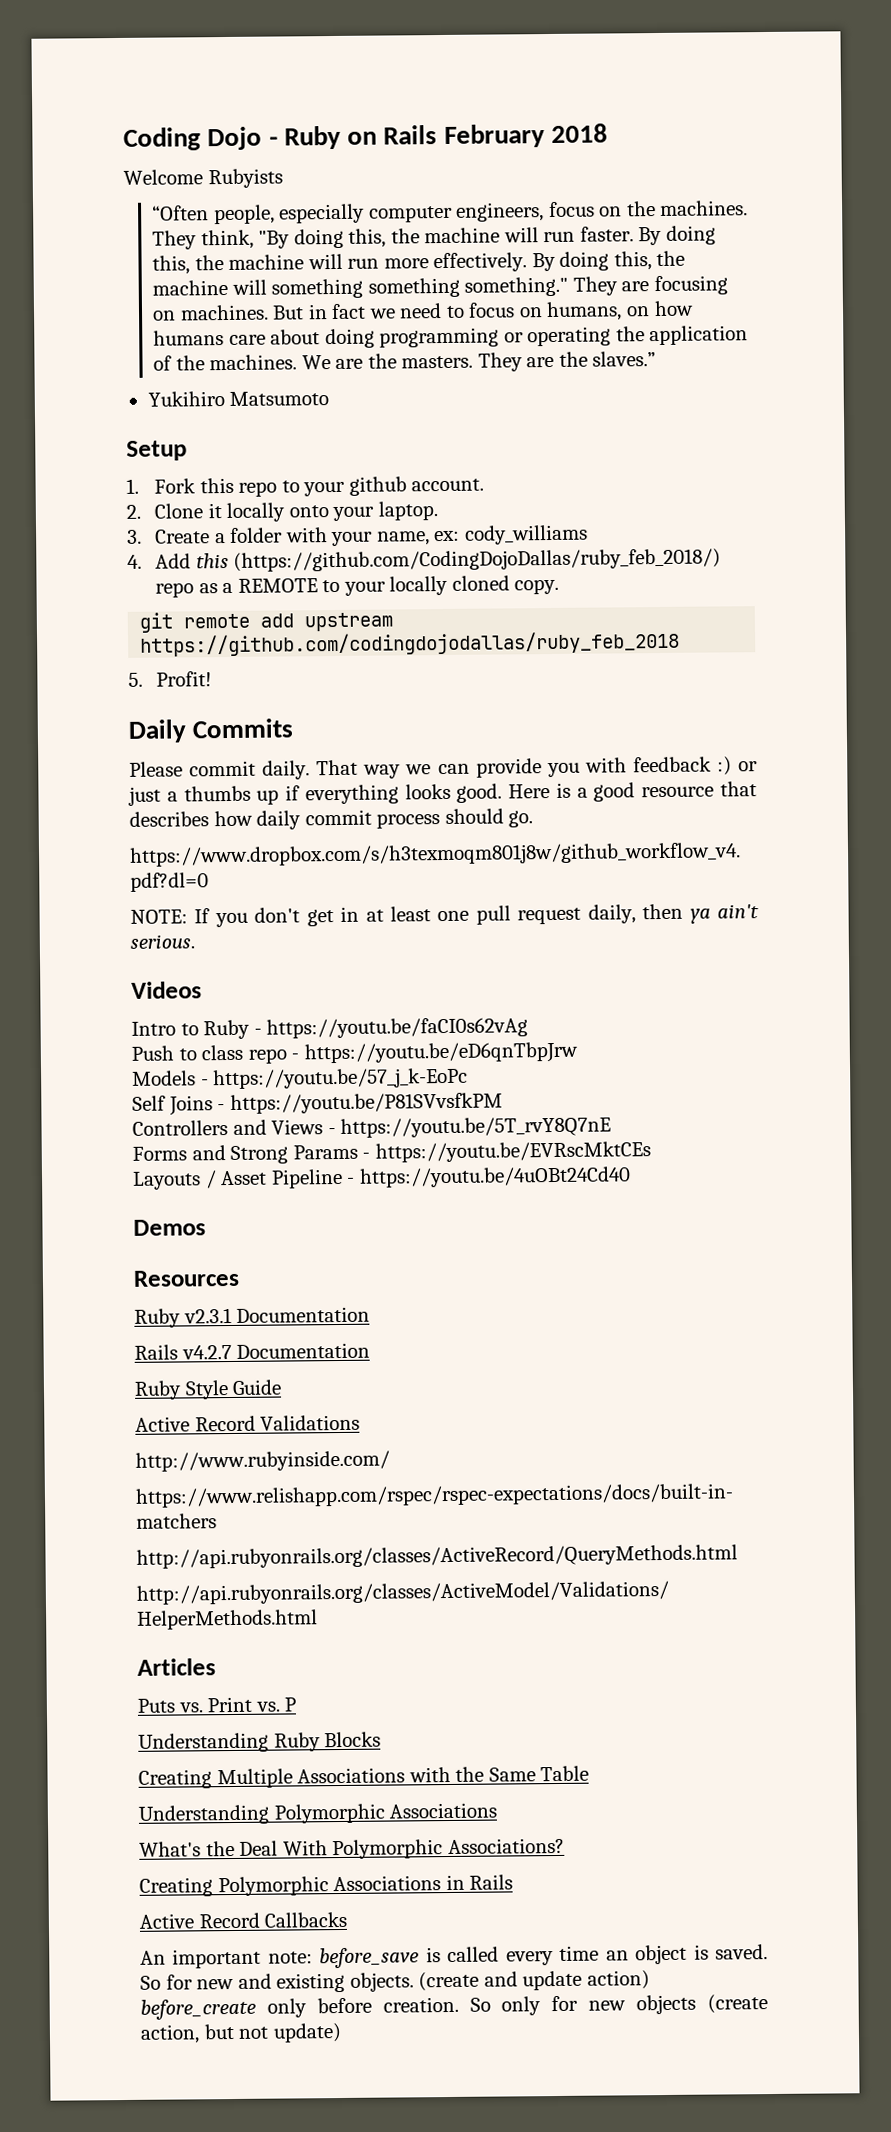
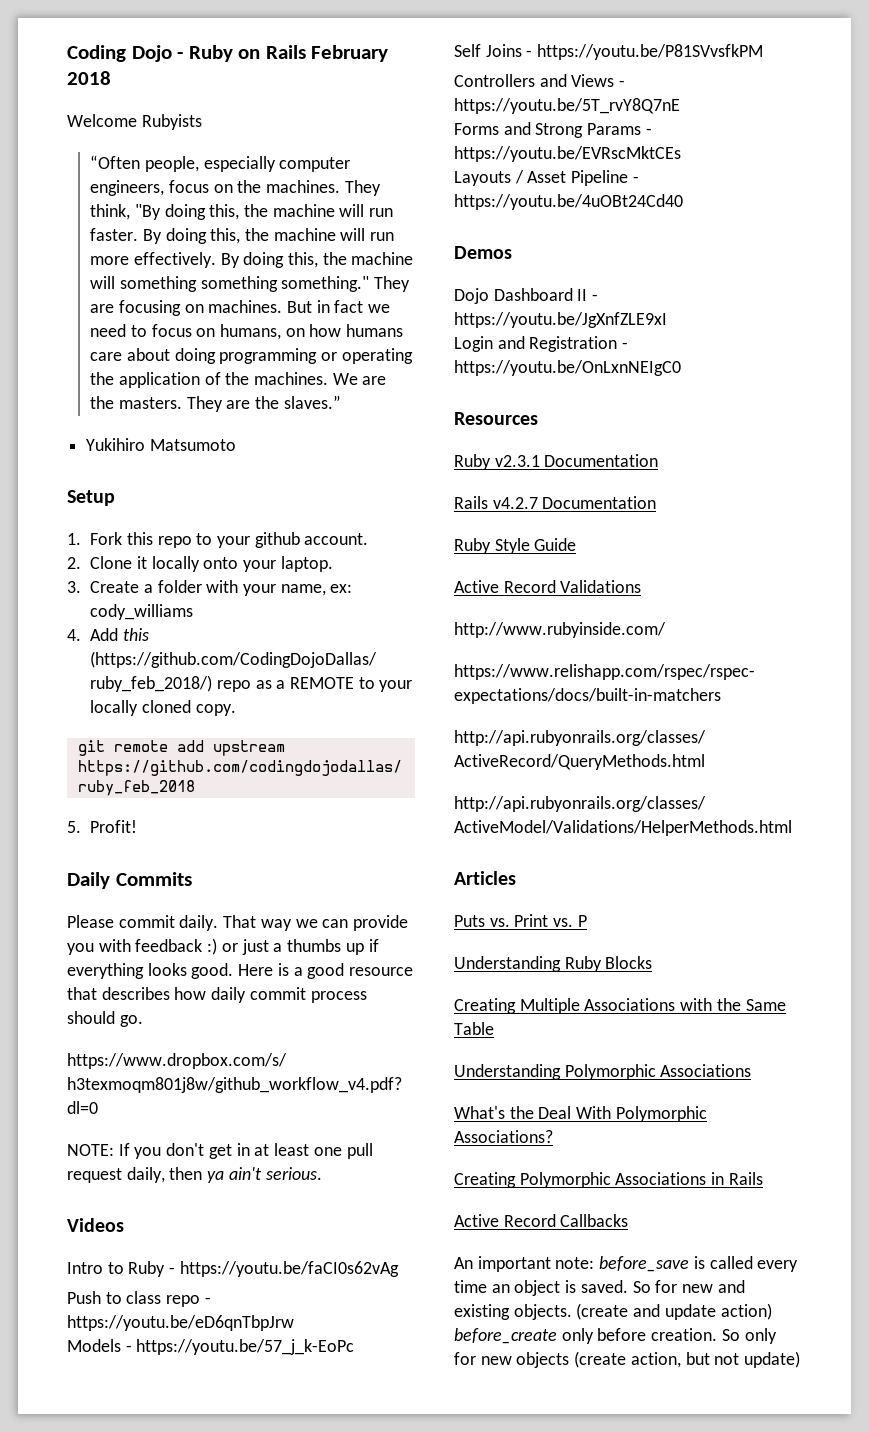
+ Dojo Dashboard II - https://youtu.be/JgXnfZLE9xI
+ Login and Registration - https://youtu.be/OnLxnNEIgC0

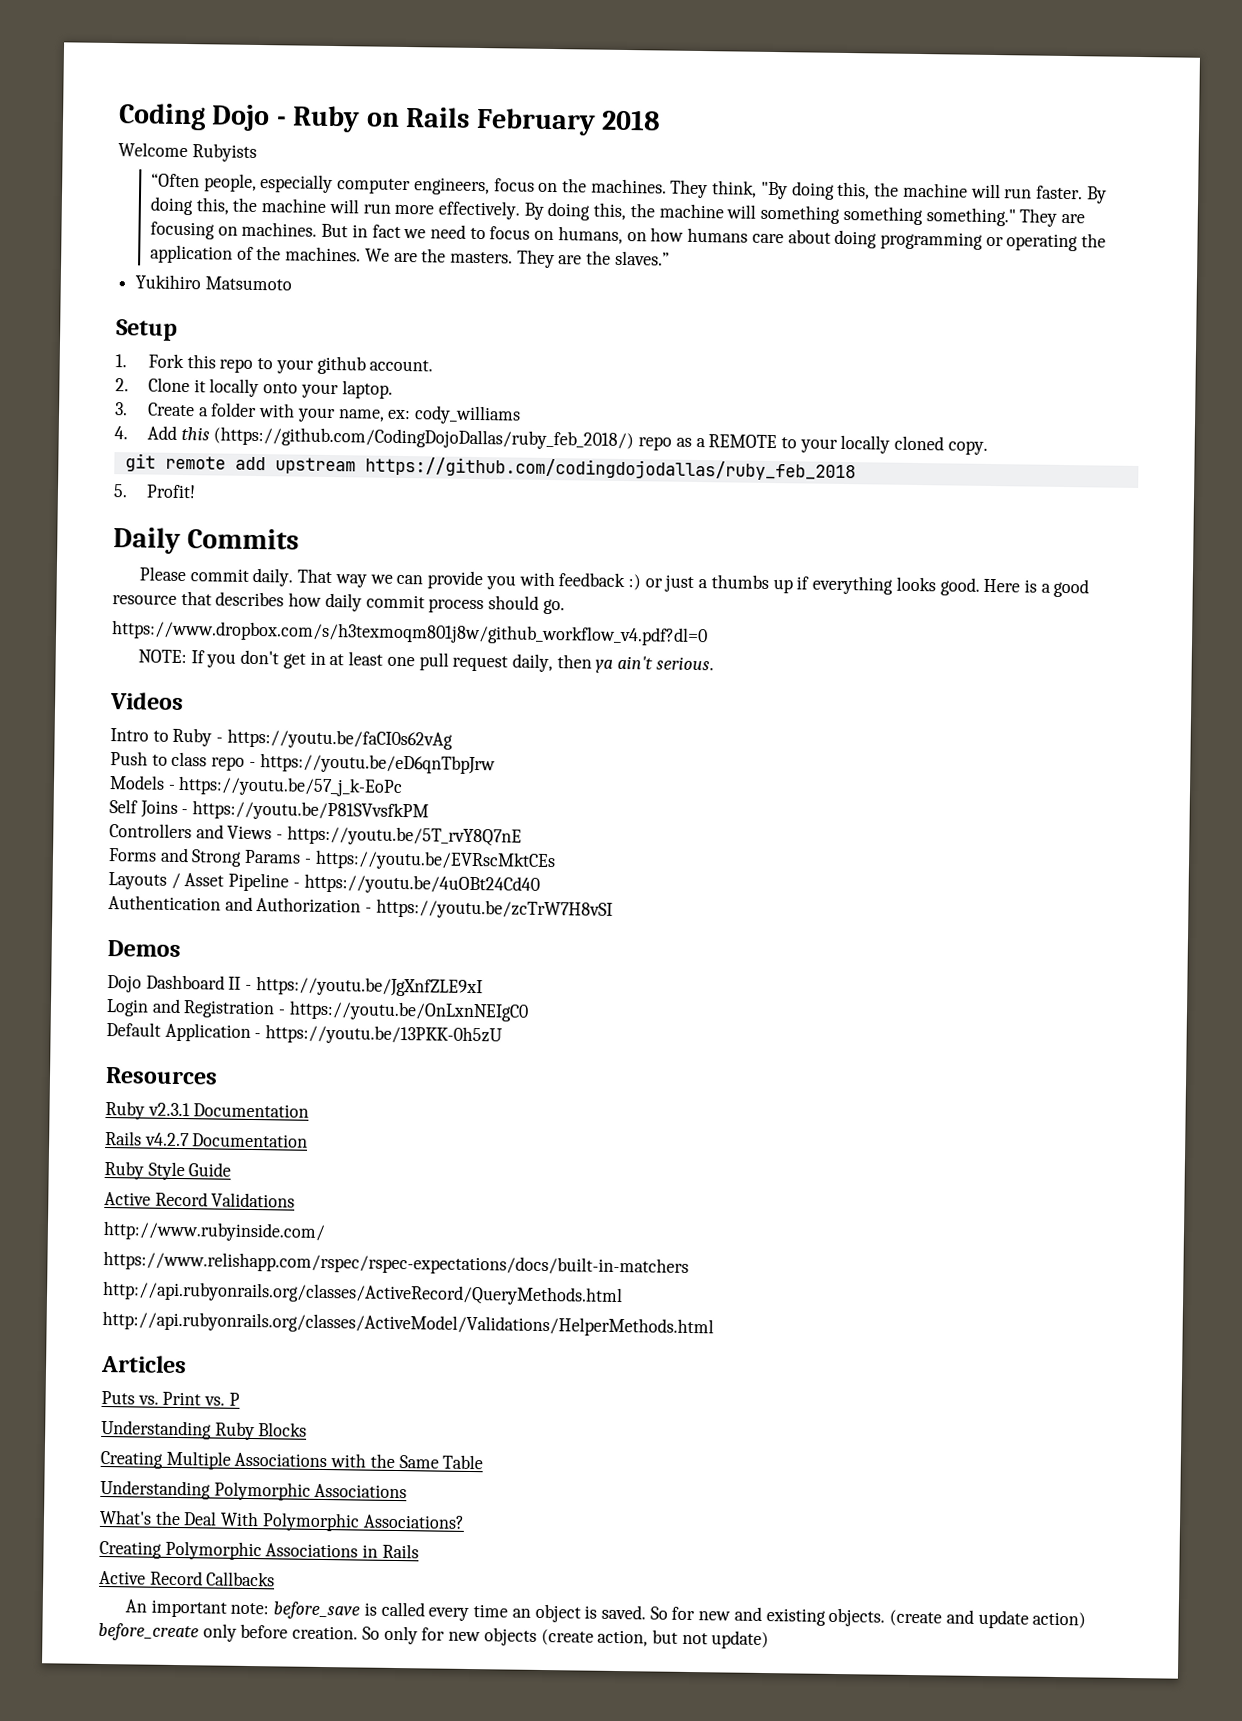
+ Authentication and Authorization - https://youtu.be/zcTrW7H8vSI
+ Default Application - https://youtu.be/13PKK-0h5zU

